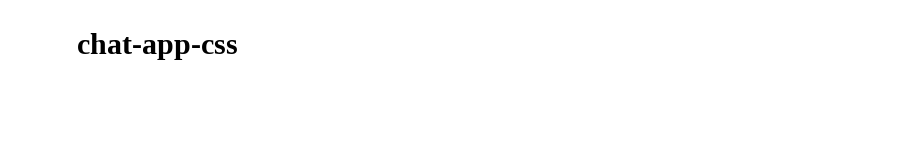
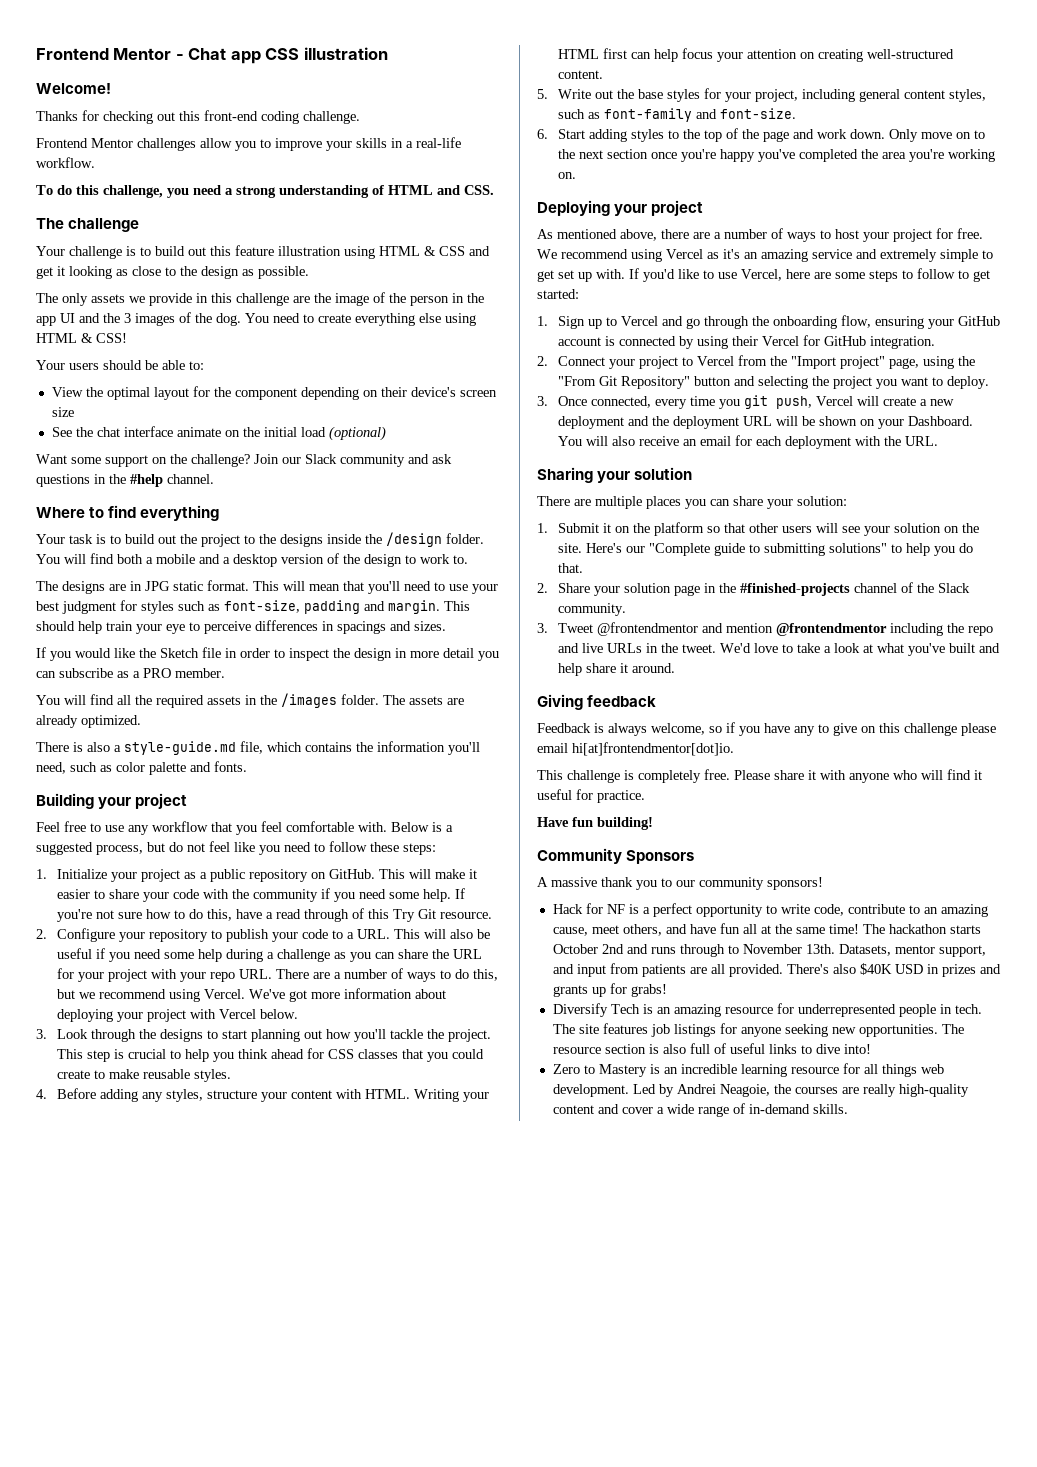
- chat-app-css
+ Frontend Mentor - Chat app CSS illustration
+ Welcome!
+ Thanks for checking out this front-end coding challenge.
+ Frontend Mentor challenges allow you to improve your skills in a real-life workflow.
+ To do this challenge, you need a strong understanding of HTML and CSS.
+ The challenge
+ Your challenge is to build out this feature illustration using HTML & CSS and get it looking as close to the design as possible.
+ The only assets we provide in this challenge are the image of the person in the app UI and the 3 images of the dog. You need to create everything else using HTML & CSS!
+ Your users should be able to:
+ View the optimal layout for the component depending on their device's screen size
+ See the chat interface animate on the initial load (optional)
+ Want some support on the challenge? Join our Slack community and ask questions in the #help channel.
+ Where to find everything
+ Your task is to build out the project to the designs inside the /design folder. You will find both a mobile and a desktop version of the design to work to.
+ The designs are in JPG static format. This will mean that you'll need to use your best judgment for styles such as font-size, padding and margin. This should help train your eye to perceive differences in spacings and sizes.
+ If you would like the Sketch file in order to inspect the design in more detail you can subscribe as a PRO member.
+ You will find all the required assets in the /images folder. The assets are already optimized.
+ There is also a style-guide.md file, which contains the information you'll need, such as color palette and fonts.
+ Building your project
+ Feel free to use any workflow that you feel comfortable with. Below is a suggested process, but do not feel like you need to follow these steps:
+ 1. Initialize your project as a public repository on GitHub. This will make it easier to share your code with the community if you need some help. If you're not sure how to do this, have a read through of this Try Git resource.
+ 2. Configure your repository to publish your code to a URL. This will also be useful if you need some help during a challenge as you can share the URL for your project with your repo URL. There are a number of ways to do this, but we recommend using Vercel. We've got more information about deploying your project with Vercel below.
+ 3. Look through the designs to start planning out how you'll tackle the project. This step is crucial to help you think ahead for CSS classes that you could create to make reusable styles.
+ 4. Before adding any styles, structure your content with HTML. Writing your HTML first can help focus your attention on creating well-structured content.
+ 5. Write out the base styles for your project, including general content styles, such as font-family and font-size.
+ 6. Start adding styles to the top of the page and work down. Only move on to the next section once you're happy you've completed the area you're working on.
+ Deploying your project
+ As mentioned above, there are a number of ways to host your project for free. We recommend using Vercel as it's an amazing service and extremely simple to get set up with. If you'd like to use Vercel, here are some steps to follow to get started:
+ 1. Sign up to Vercel and go through the onboarding flow, ensuring your GitHub account is connected by using their Vercel for GitHub integration.
+ 2. Connect your project to Vercel from the "Import project" page, using the "From Git Repository" button and selecting the project you want to deploy.
+ 3. Once connected, every time you git push, Vercel will create a new deployment and the deployment URL will be shown on your Dashboard. You will also receive an email for each deployment with the URL.
+ Sharing your solution
+ There are multiple places you can share your solution:
+ 1. Submit it on the platform so that other users will see your solution on the site. Here's our "Complete guide to submitting solutions" to help you do that.
+ 2. Share your solution page in the #finished-projects channel of the Slack community.
+ 3. Tweet @frontendmentor and mention @frontendmentor including the repo and live URLs in the tweet. We'd love to take a look at what you've built and help share it around.
+ Giving feedback
+ Feedback is always welcome, so if you have any to give on this challenge please email hi[at]frontendmentor[dot]io.
+ This challenge is completely free. Please share it with anyone who will find it useful for practice.
+ Have fun building!
+ Community Sponsors
+ A massive thank you to our community sponsors!
+ Hack for NF is a perfect opportunity to write code, contribute to an amazing cause, meet others, and have fun all at the same time! The hackathon starts October 2nd and runs through to November 13th. Datasets, mentor support, and input from patients are all provided. There's also $40K USD in prizes and grants up for grabs!
+ Diversify Tech is an amazing resource for underrepresented people in tech. The site features job listings for anyone seeking new opportunities. The resource section is also full of useful links to dive into!
+ Zero to Mastery is an incredible learning resource for all things web development. Led by Andrei Neagoie, the courses are really high-quality content and cover a wide range of in-demand skills.

